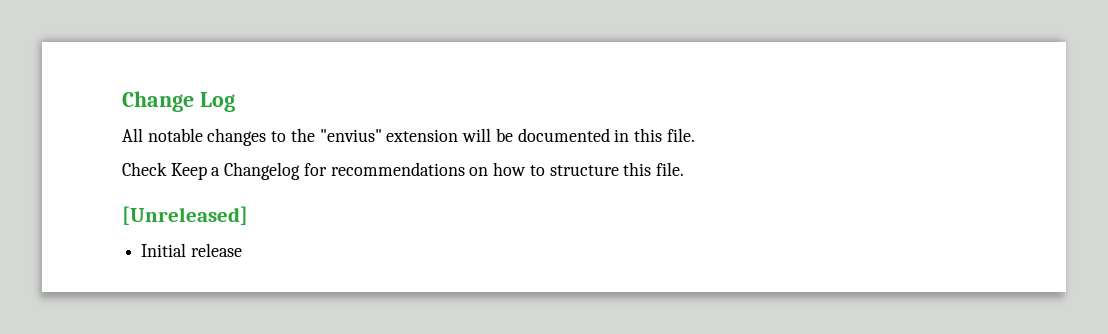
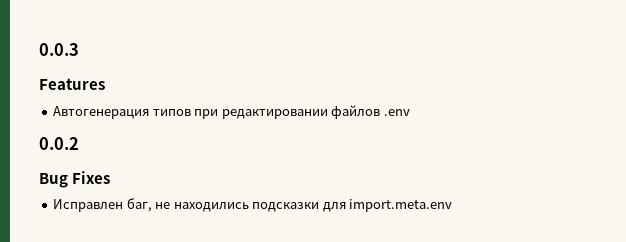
- Change Log
- All notable changes to the "envius" extension will be documented in this file.
- Check Keep a Changelog for recommendations on how to structure this file.
- [Unreleased]
- Initial release
+ 0.0.3
+ Features
+ Автогенерация типов при редактировании файлов .env
+ 0.0.2
+ Bug Fixes
+ Исправлен баг, не находились подсказки для import.meta.env

